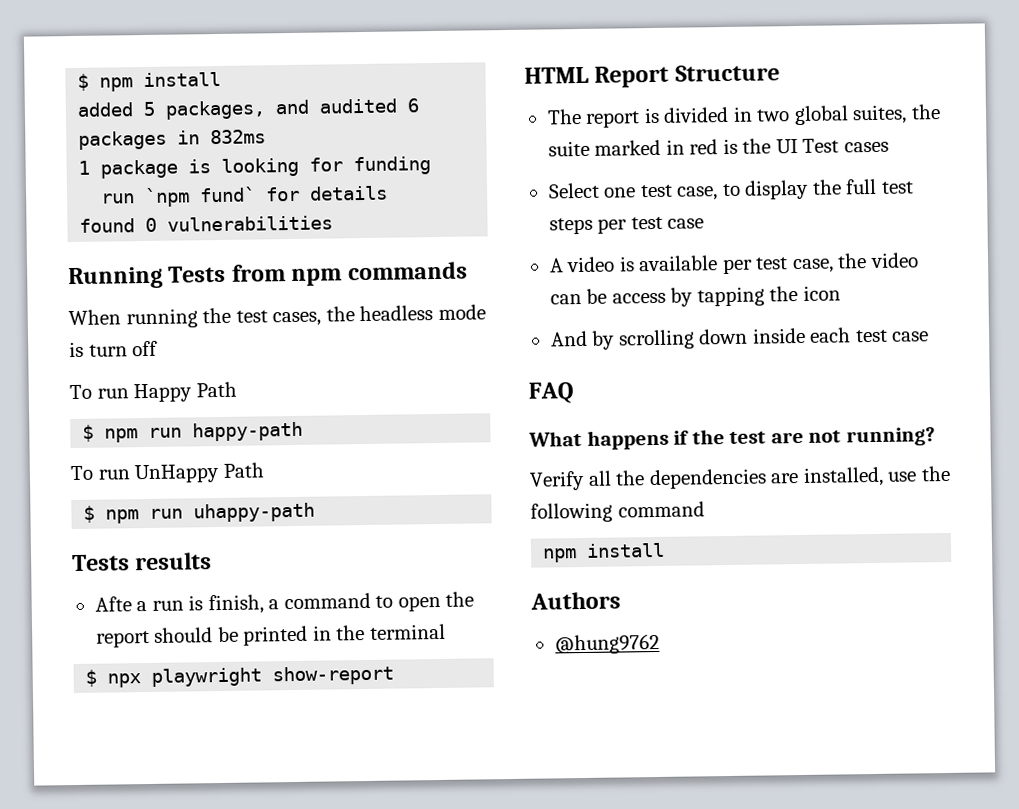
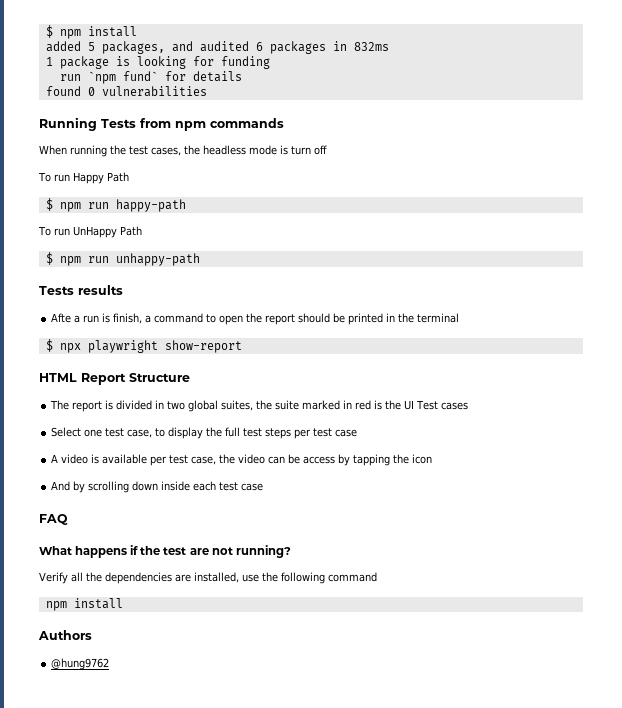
- $ npm run uhappy-path
+ $ npm run unhappy-path

